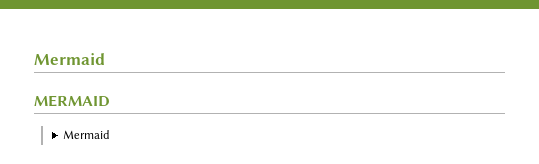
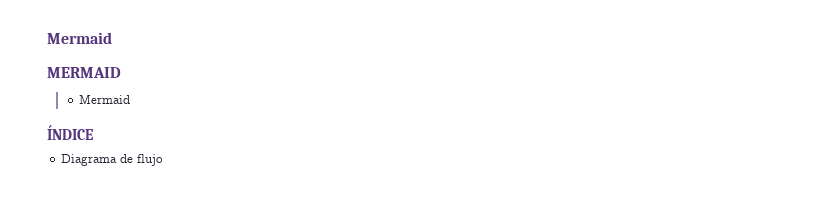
+ ÍNDICE
+ Diagrama de flujo

